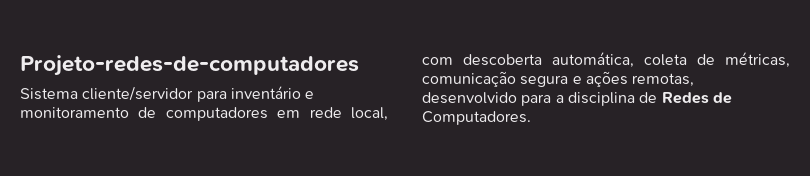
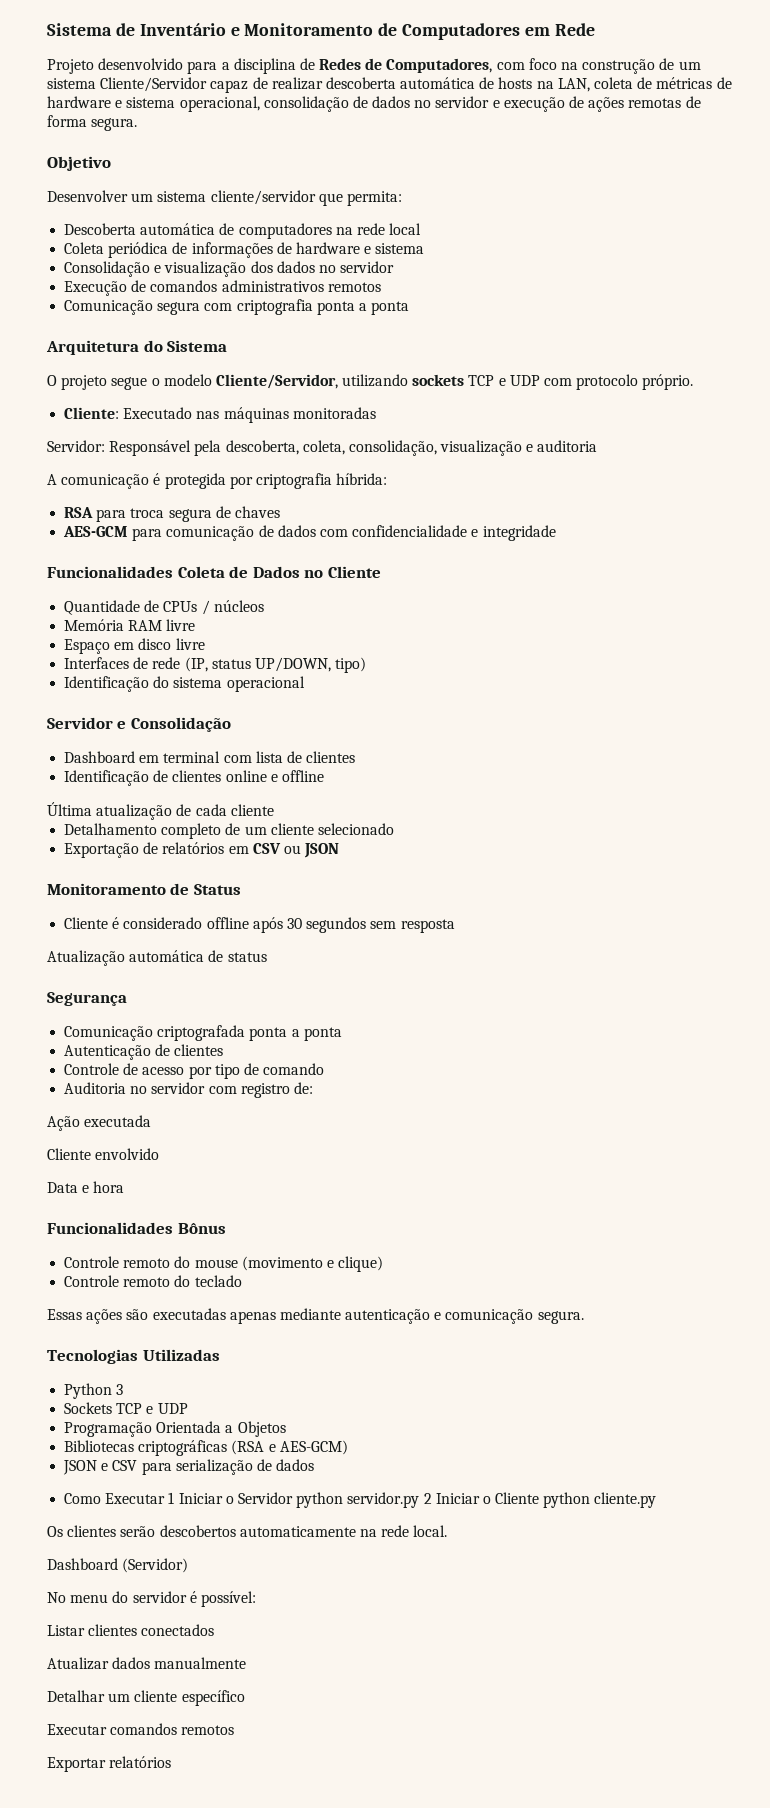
- Projeto-redes-de-computadores
- Sistema cliente/servidor para inventário e monitoramento de computadores em rede local, com descoberta automática, coleta de métricas, comunicação segura e ações remotas, desenvolvido para a disciplina de Redes de Computadores.
+ Sistema de Inventário e Monitoramento de Computadores em Rede
+ Projeto desenvolvido para a disciplina de Redes de Computadores, com foco na construção de um sistema Cliente/Servidor capaz de realizar descoberta automática de hosts na LAN, coleta de métricas de hardware e sistema operacional, consolidação de dados no servidor e execução de ações remotas de forma segura.
+ Objetivo
+ Desenvolver um sistema cliente/servidor que permita:
+ Descoberta automática de computadores na rede local
+ Coleta periódica de informações de hardware e sistema
+ Consolidação e visualização dos dados no servidor
+ Execução de comandos administrativos remotos
+ Comunicação segura com criptografia ponta a ponta
+ Arquitetura do Sistema
+ O projeto segue o modelo Cliente/Servidor, utilizando sockets TCP e UDP com protocolo próprio.
+ Cliente: Executado nas máquinas monitoradas
+ Servidor: Responsável pela descoberta, coleta, consolidação, visualização e auditoria
+ A comunicação é protegida por criptografia híbrida:
+ RSA para troca segura de chaves
+ AES-GCM para comunicação de dados com confidencialidade e integridade
+ Funcionalidades Coleta de Dados no Cliente
+ Quantidade de CPUs / núcleos
+ Memória RAM livre
+ Espaço em disco livre
+ Interfaces de rede (IP, status UP/DOWN, tipo)
+ Identificação do sistema operacional
+ Servidor e Consolidação
+ Dashboard em terminal com lista de clientes
+ Identificação de clientes online e offline
+ Última atualização de cada cliente
+ Detalhamento completo de um cliente selecionado
+ Exportação de relatórios em CSV ou JSON
+ Monitoramento de Status
+ Cliente é considerado offline após 30 segundos sem resposta
+ Atualização automática de status
+ Segurança
+ Comunicação criptografada ponta a ponta
+ Autenticação de clientes
+ Controle de acesso por tipo de comando
+ Auditoria no servidor com registro de:
+ Ação executada
+ Cliente envolvido
+ Data e hora
+ Funcionalidades Bônus
+ Controle remoto do mouse (movimento e clique)
+ Controle remoto do teclado
+ Essas ações são executadas apenas mediante autenticação e comunicação segura.
+ Tecnologias Utilizadas
+ Python 3
+ Sockets TCP e UDP
+ Programação Orientada a Objetos
+ Bibliotecas criptográficas (RSA e AES-GCM)
+ JSON e CSV para serialização de dados
+ Como Executar 1 Iniciar o Servidor python servidor.py 2 Iniciar o Cliente python cliente.py
+ Os clientes serão descobertos automaticamente na rede local.
+ Dashboard (Servidor)
+ No menu do servidor é possível:
+ Listar clientes conectados
+ Atualizar dados manualmente
+ Detalhar um cliente específico
+ Executar comandos remotos
+ Exportar relatórios

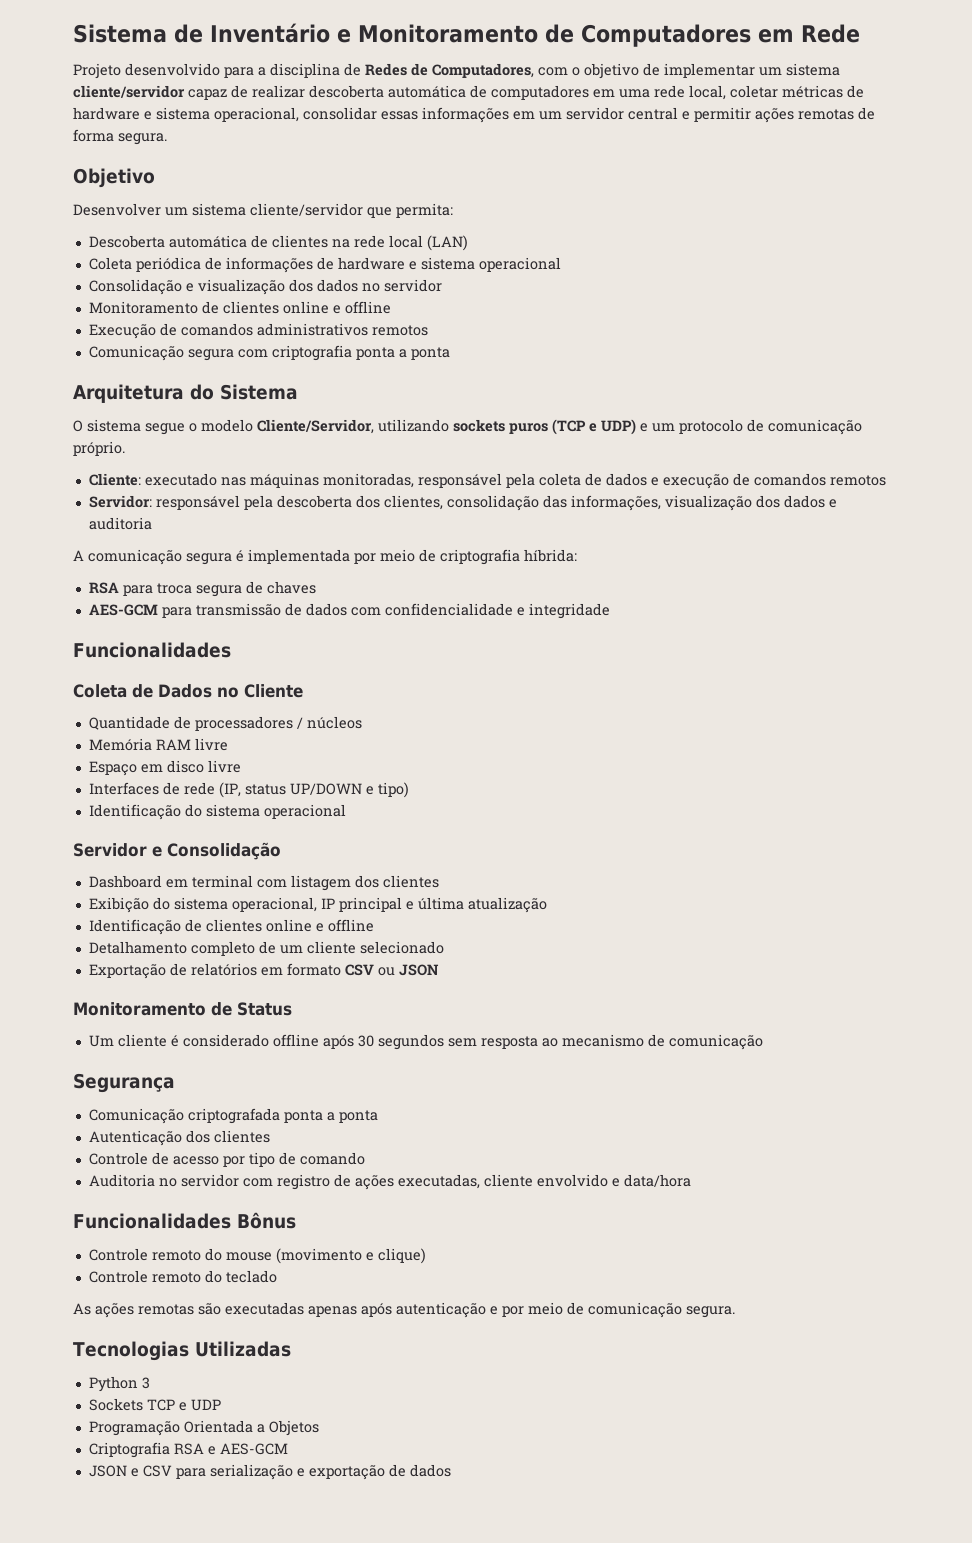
- Projeto desenvolvido para a disciplina de Redes de Computadores, com foco na construção de um sistema Cliente/Servidor capaz de realizar descoberta automática de hosts na LAN, coleta de métricas de hardware e sistema operacional, consolidação de dados no servidor e execução de ações remotas de forma segura.
+ Projeto desenvolvido para a disciplina de Redes de Computadores, com o objetivo de implementar um sistema cliente/servidor capaz de realizar descoberta automática de computadores em uma rede local, coletar métricas de hardware e sistema operacional, consolidar essas informações em um servidor central e permitir ações remotas de forma segura.
- Descoberta automática de computadores na rede local
+ Descoberta automática de clientes na rede local (LAN)
- Coleta periódica de informações de hardware e sistema
+ Coleta periódica de informações de hardware e sistema operacional
+ Monitoramento de clientes online e offline
- O projeto segue o modelo Cliente/Servidor, utilizando sockets TCP e UDP com protocolo próprio.
+ O sistema segue o modelo Cliente/Servidor, utilizando sockets puros (TCP e UDP) e um protocolo de comunicação próprio.
- Cliente: Executado nas máquinas monitoradas
- Servidor: Responsável pela descoberta, coleta, consolidação, visualização e auditoria
- A comunicação é protegida por criptografia híbrida:
+ Cliente: executado nas máquinas monitoradas, responsável pela coleta de dados e execução de comandos remotos
+ Servidor: responsável pela descoberta dos clientes, consolidação das informações, visualização dos dados e auditoria
+ A comunicação segura é implementada por meio de criptografia híbrida:
- AES-GCM para comunicação de dados com confidencialidade e integridade
- Funcionalidades Coleta de Dados no Cliente
+ AES-GCM para transmissão de dados com confidencialidade e integridade
+ Funcionalidades
+ Coleta de Dados no Cliente
- Quantidade de CPUs / núcleos
+ Quantidade de processadores / núcleos
- Interfaces de rede (IP, status UP/DOWN, tipo)
+ Interfaces de rede (IP, status UP/DOWN e tipo)
- Dashboard em terminal com lista de clientes
+ Dashboard em terminal com listagem dos clientes
+ Exibição do sistema operacional, IP principal e última atualização
- Última atualização de cada cliente
- Exportação de relatórios em CSV ou JSON
+ Exportação de relatórios em formato CSV ou JSON
- Cliente é considerado offline após 30 segundos sem resposta
- Atualização automática de status
+ Um cliente é considerado offline após 30 segundos sem resposta ao mecanismo de comunicação
- Autenticação de clientes
+ Autenticação dos clientes
- Auditoria no servidor com registro de:
- Ação executada
- Cliente envolvido
- Data e hora
+ Auditoria no servidor com registro de ações executadas, cliente envolvido e data/hora
- Essas ações são executadas apenas mediante autenticação e comunicação segura.
+ As ações remotas são executadas apenas após autenticação e por meio de comunicação segura.
- Bibliotecas criptográficas (RSA e AES-GCM)
+ Criptografia RSA e AES-GCM
- JSON e CSV para serialização de dados
- Como Executar 1 Iniciar o Servidor python servidor.py 2 Iniciar o Cliente python cliente.py
- Os clientes serão descobertos automaticamente na rede local.
- Dashboard (Servidor)
- No menu do servidor é possível:
- Listar clientes conectados
- Atualizar dados manualmente
- Detalhar um cliente específico
- Executar comandos remotos
- Exportar relatórios
+ JSON e CSV para serialização e exportação de dados

